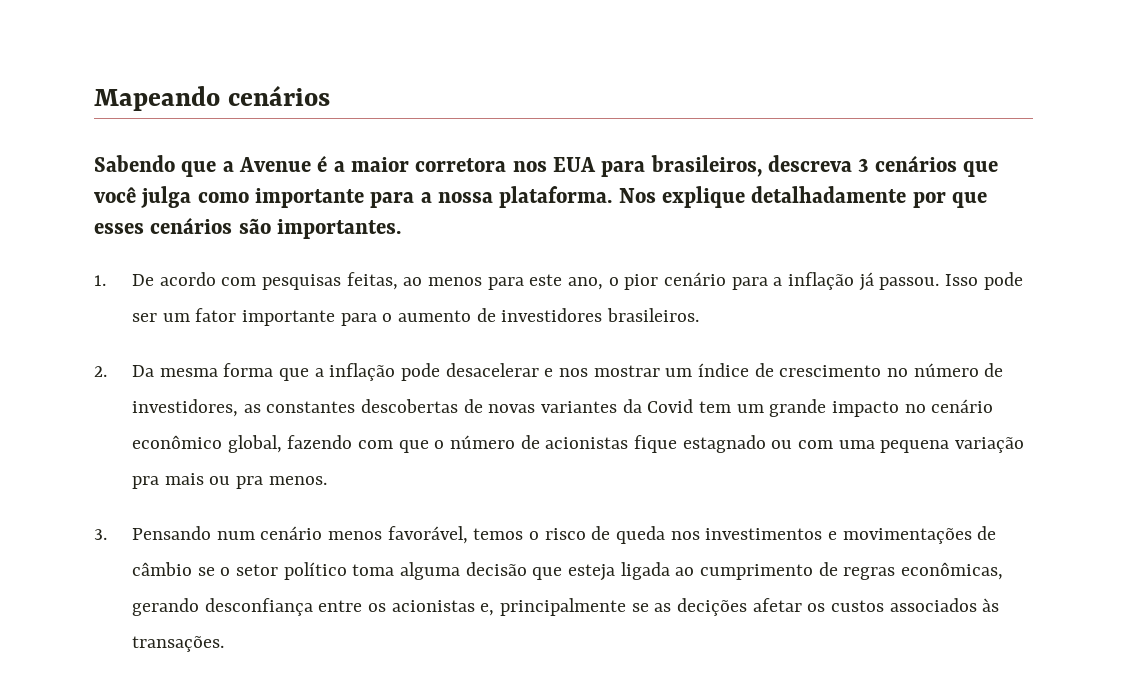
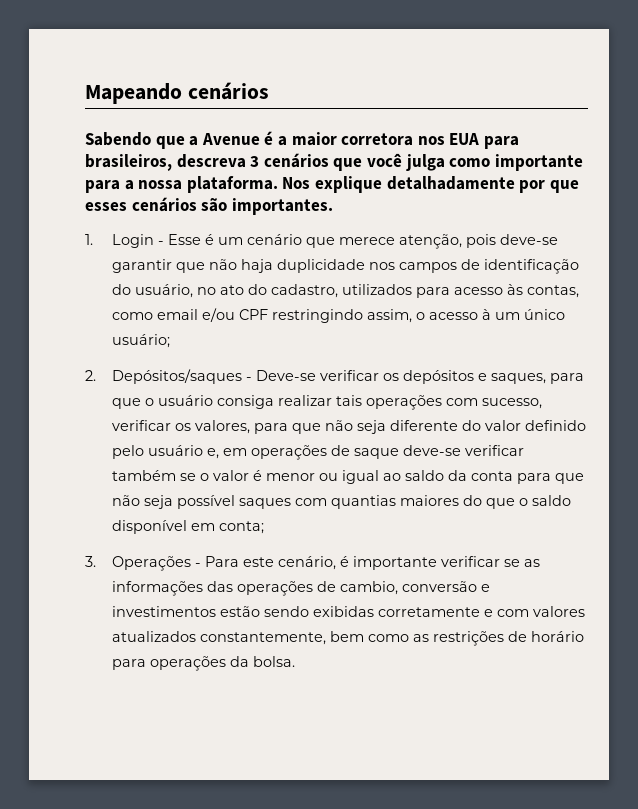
- 1. De acordo com pesquisas feitas, ao menos para este ano, o pior cenário para a inflação já passou. Isso pode ser um fator importante para o aumento de investidores brasileiros.
- 2. Da mesma forma que a inflação pode desacelerar e nos mostrar um índice de crescimento no número de investidores, as constantes descobertas de novas variantes da Covid tem um grande impacto no cenário econômico global, fazendo com que o número de acionistas fique estagnado ou com uma pequena variação pra mais ou pra menos.
- 3. Pensando num cenário menos favorável, temos o risco de queda nos investimentos e movimentações de câmbio se o setor político toma alguma decisão que esteja ligada ao cumprimento de regras econômicas, gerando desconfiança entre os acionistas e, principalmente se as decições afetar os custos associados às transações.
+ 1. Login - Esse é um cenário que merece atenção, pois deve-se garantir que não haja duplicidade nos campos de identificação do usuário, no ato do cadastro, utilizados para acesso às contas, como email e/ou CPF restringindo assim, o acesso à um único usuário;
+ 2. Depósitos/saques - Deve-se verificar os depósitos e saques, para que o usuário consiga realizar tais operações com sucesso, verificar os valores, para que não seja diferente do valor definido pelo usuário e, em operações de saque deve-se verificar também se o valor é menor ou igual ao saldo da conta para que não seja possível saques com quantias maiores do que o saldo disponível em conta;
+ 3. Operações - Para este cenário, é importante verificar se as informações das operações de cambio, conversão e investimentos estão sendo exibidas corretamente e com valores atualizados constantemente, bem como as restrições de horário para operações da bolsa.

